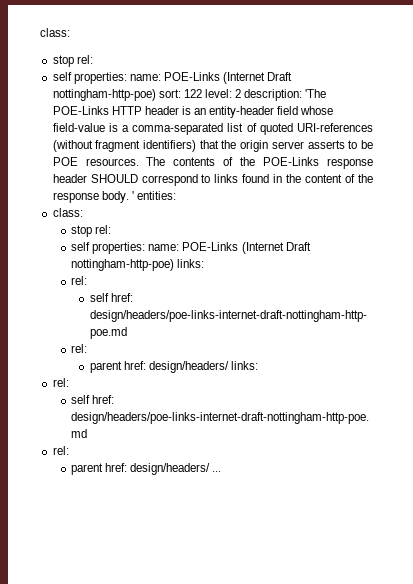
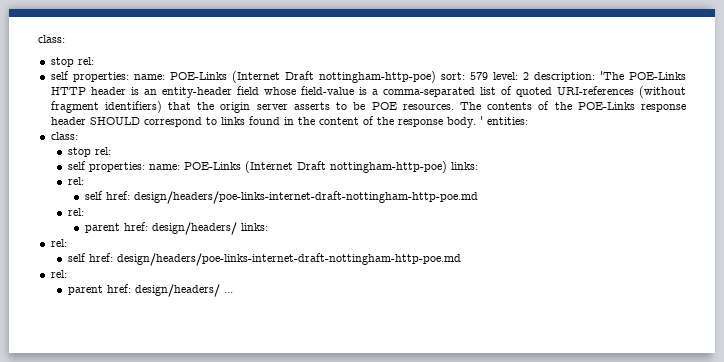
- self properties: name: POE-Links (Internet Draft nottingham-http-poe) sort: 122 level: 2 description: 'The POE-Links HTTP header is an entity-header field whose field-value is a comma-separated list of quoted URI-references (without fragment identifiers) that the origin server asserts to be POE resources.
+ self properties: name: POE-Links (Internet Draft nottingham-http-poe) sort: 579 level: 2 description: 'The POE-Links HTTP header is an entity-header field whose field-value is a comma-separated list of quoted URI-references (without fragment identifiers) that the origin server asserts to be POE resources.

